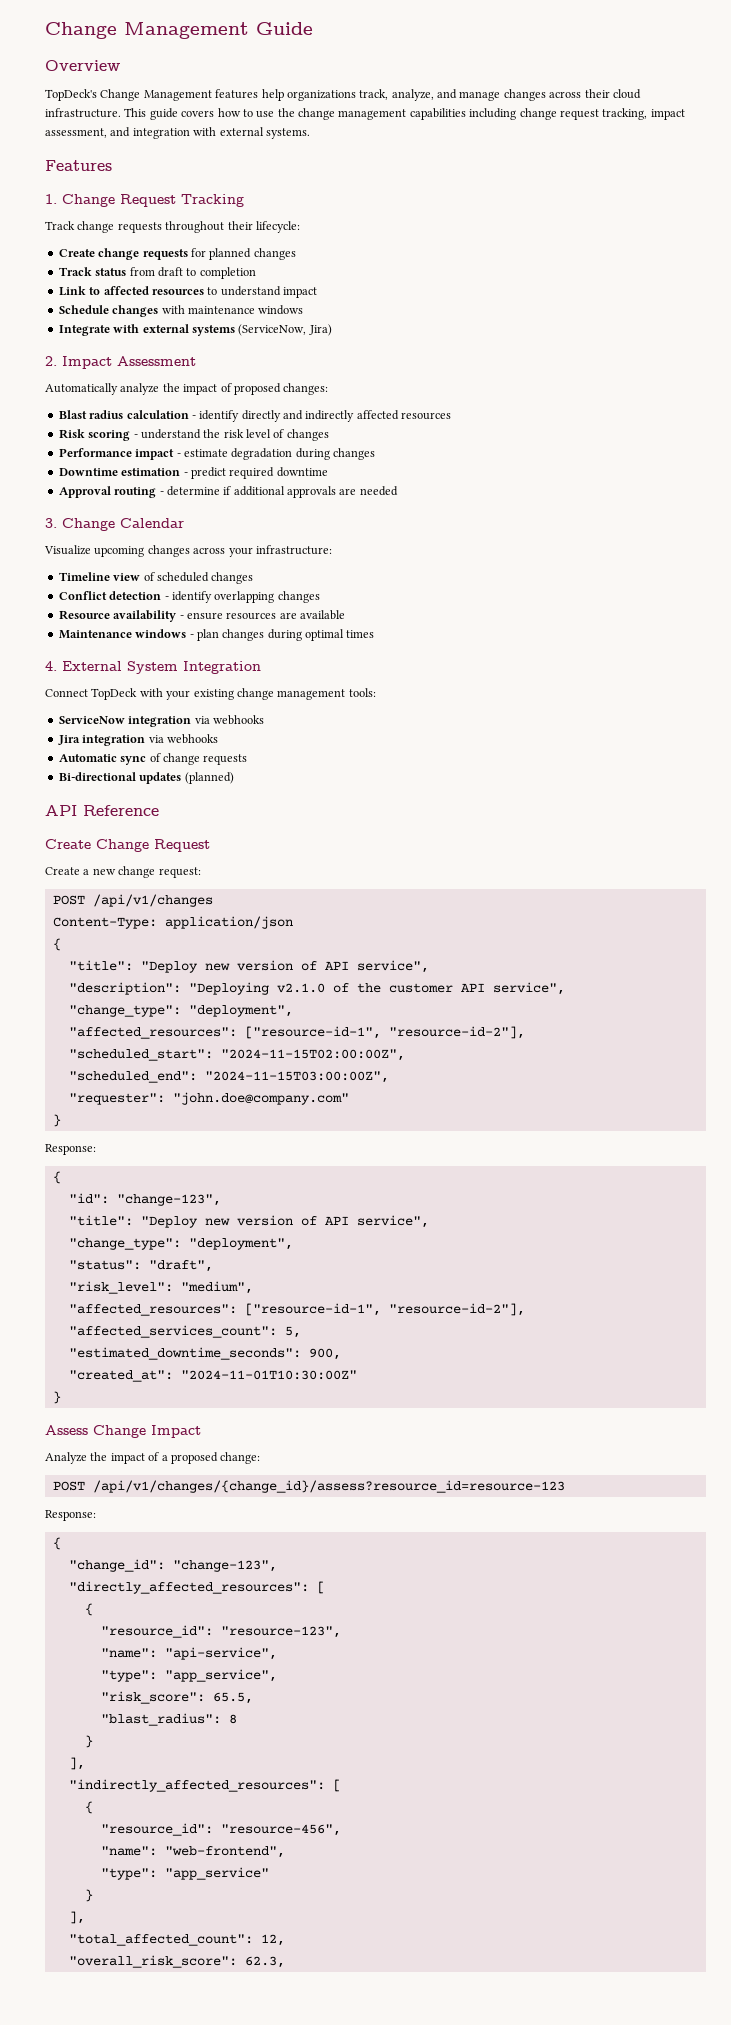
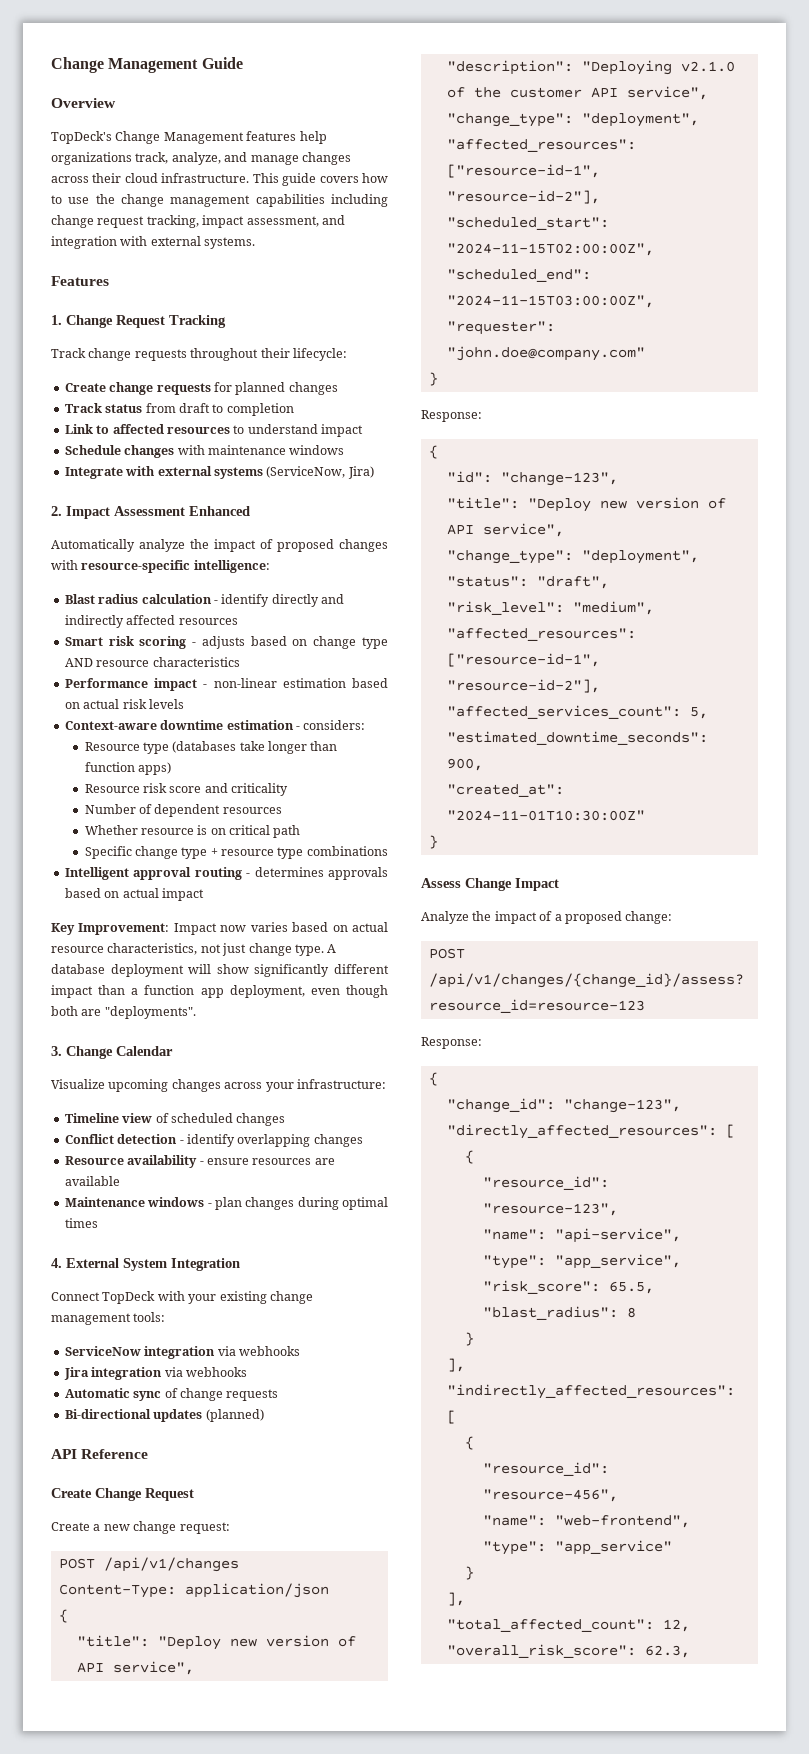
- 2. Impact Assessment
+ 2. Impact Assessment Enhanced
- Automatically analyze the impact of proposed changes:
+ Automatically analyze the impact of proposed changes with resource-specific intelligence:
- Risk scoring - understand the risk level of changes
- Performance impact - estimate degradation during changes
- Downtime estimation - predict required downtime
- Approval routing - determine if additional approvals are needed
+ Smart risk scoring - adjusts based on change type AND resource characteristics
+ Performance impact - non-linear estimation based on actual risk levels
+ Context-aware downtime estimation - considers:
+ Resource type (databases take longer than function apps)
+ Resource risk score and criticality
+ Number of dependent resources
+ Whether resource is on critical path
+ Specific change type + resource type combinations
+ Intelligent approval routing - determines approvals based on actual impact
+ Key Improvement: Impact now varies based on actual resource characteristics, not just change type. A database deployment will show significantly different impact than a function app deployment, even though both are "deployments".

